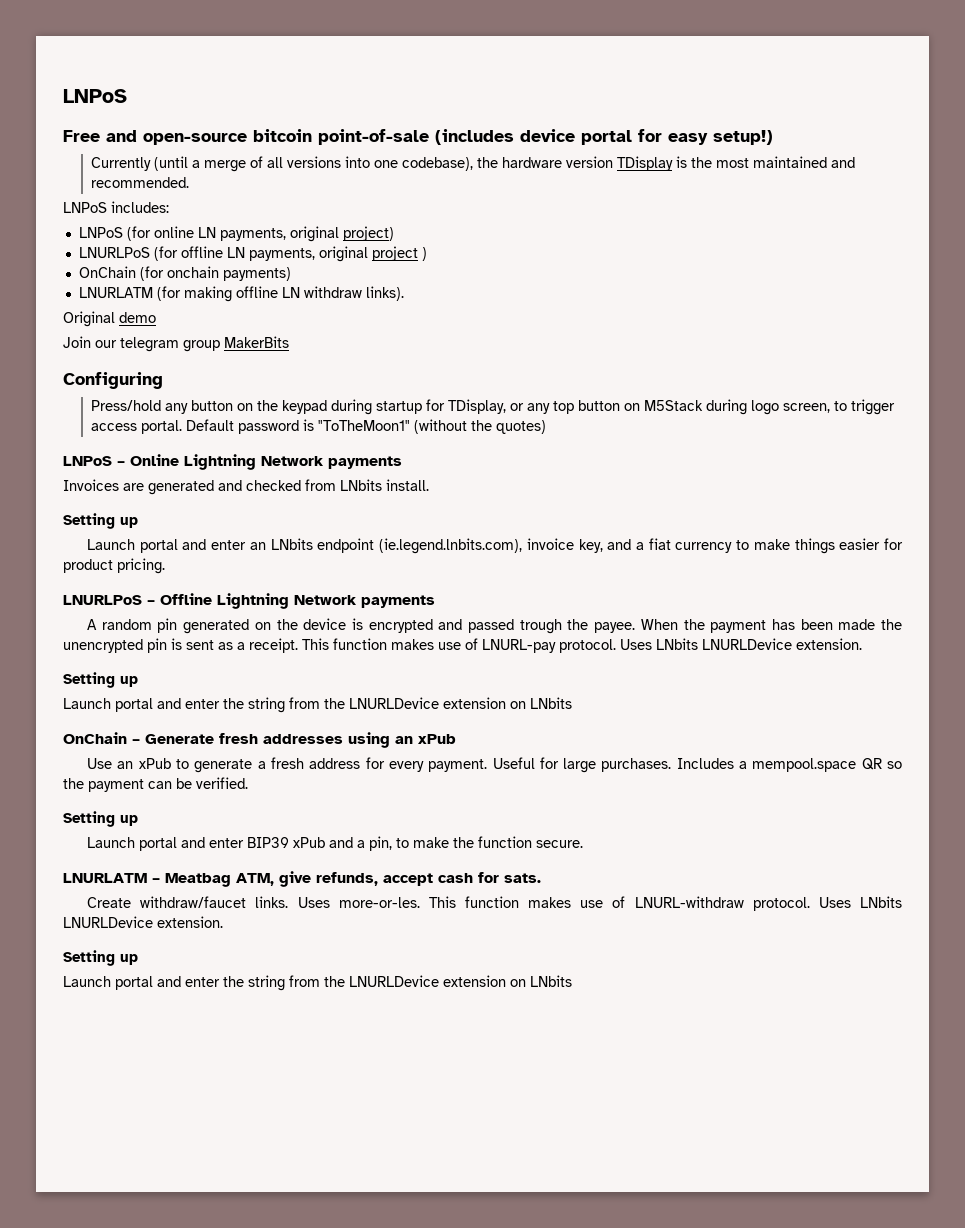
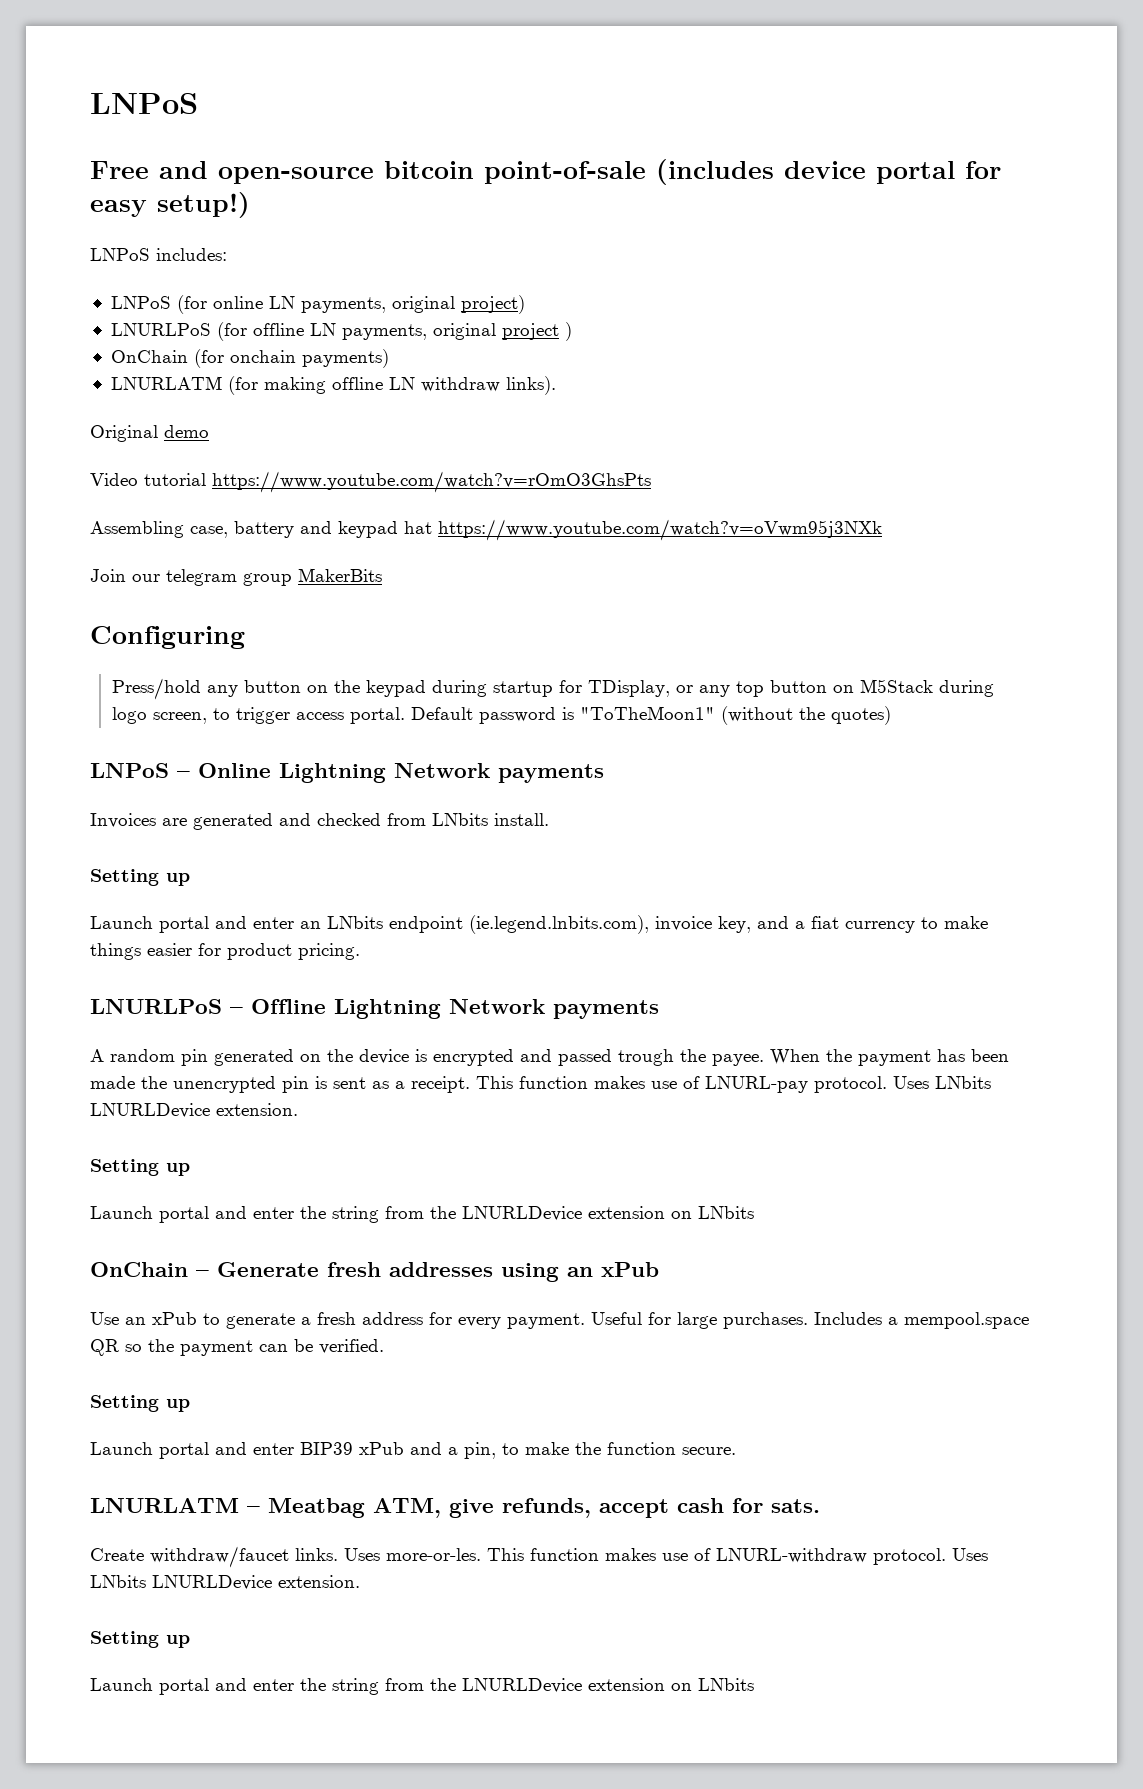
- Currently (until a merge of all versions into one codebase), the hardware version TDisplay is the most maintained and recommended.
+ Video tutorial https://www.youtube.com/watch?v=rOmO3GhsPts
+ Assembling case, battery and keypad hat https://www.youtube.com/watch?v=oVwm95j3NXk

